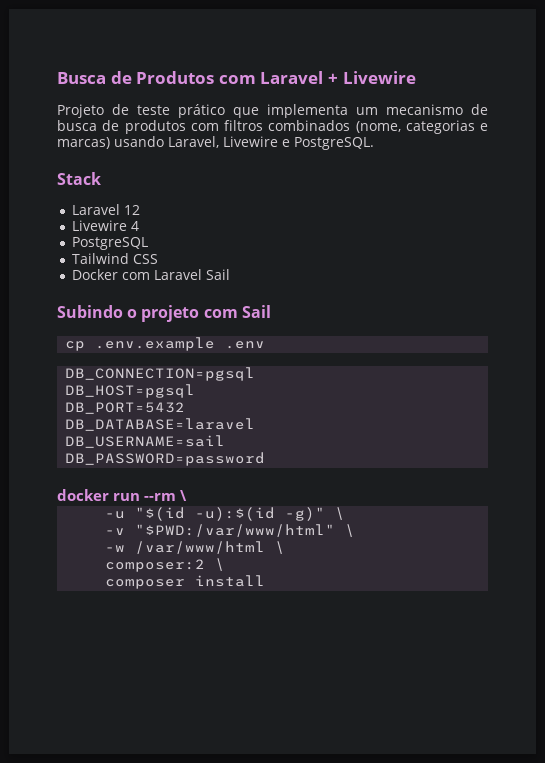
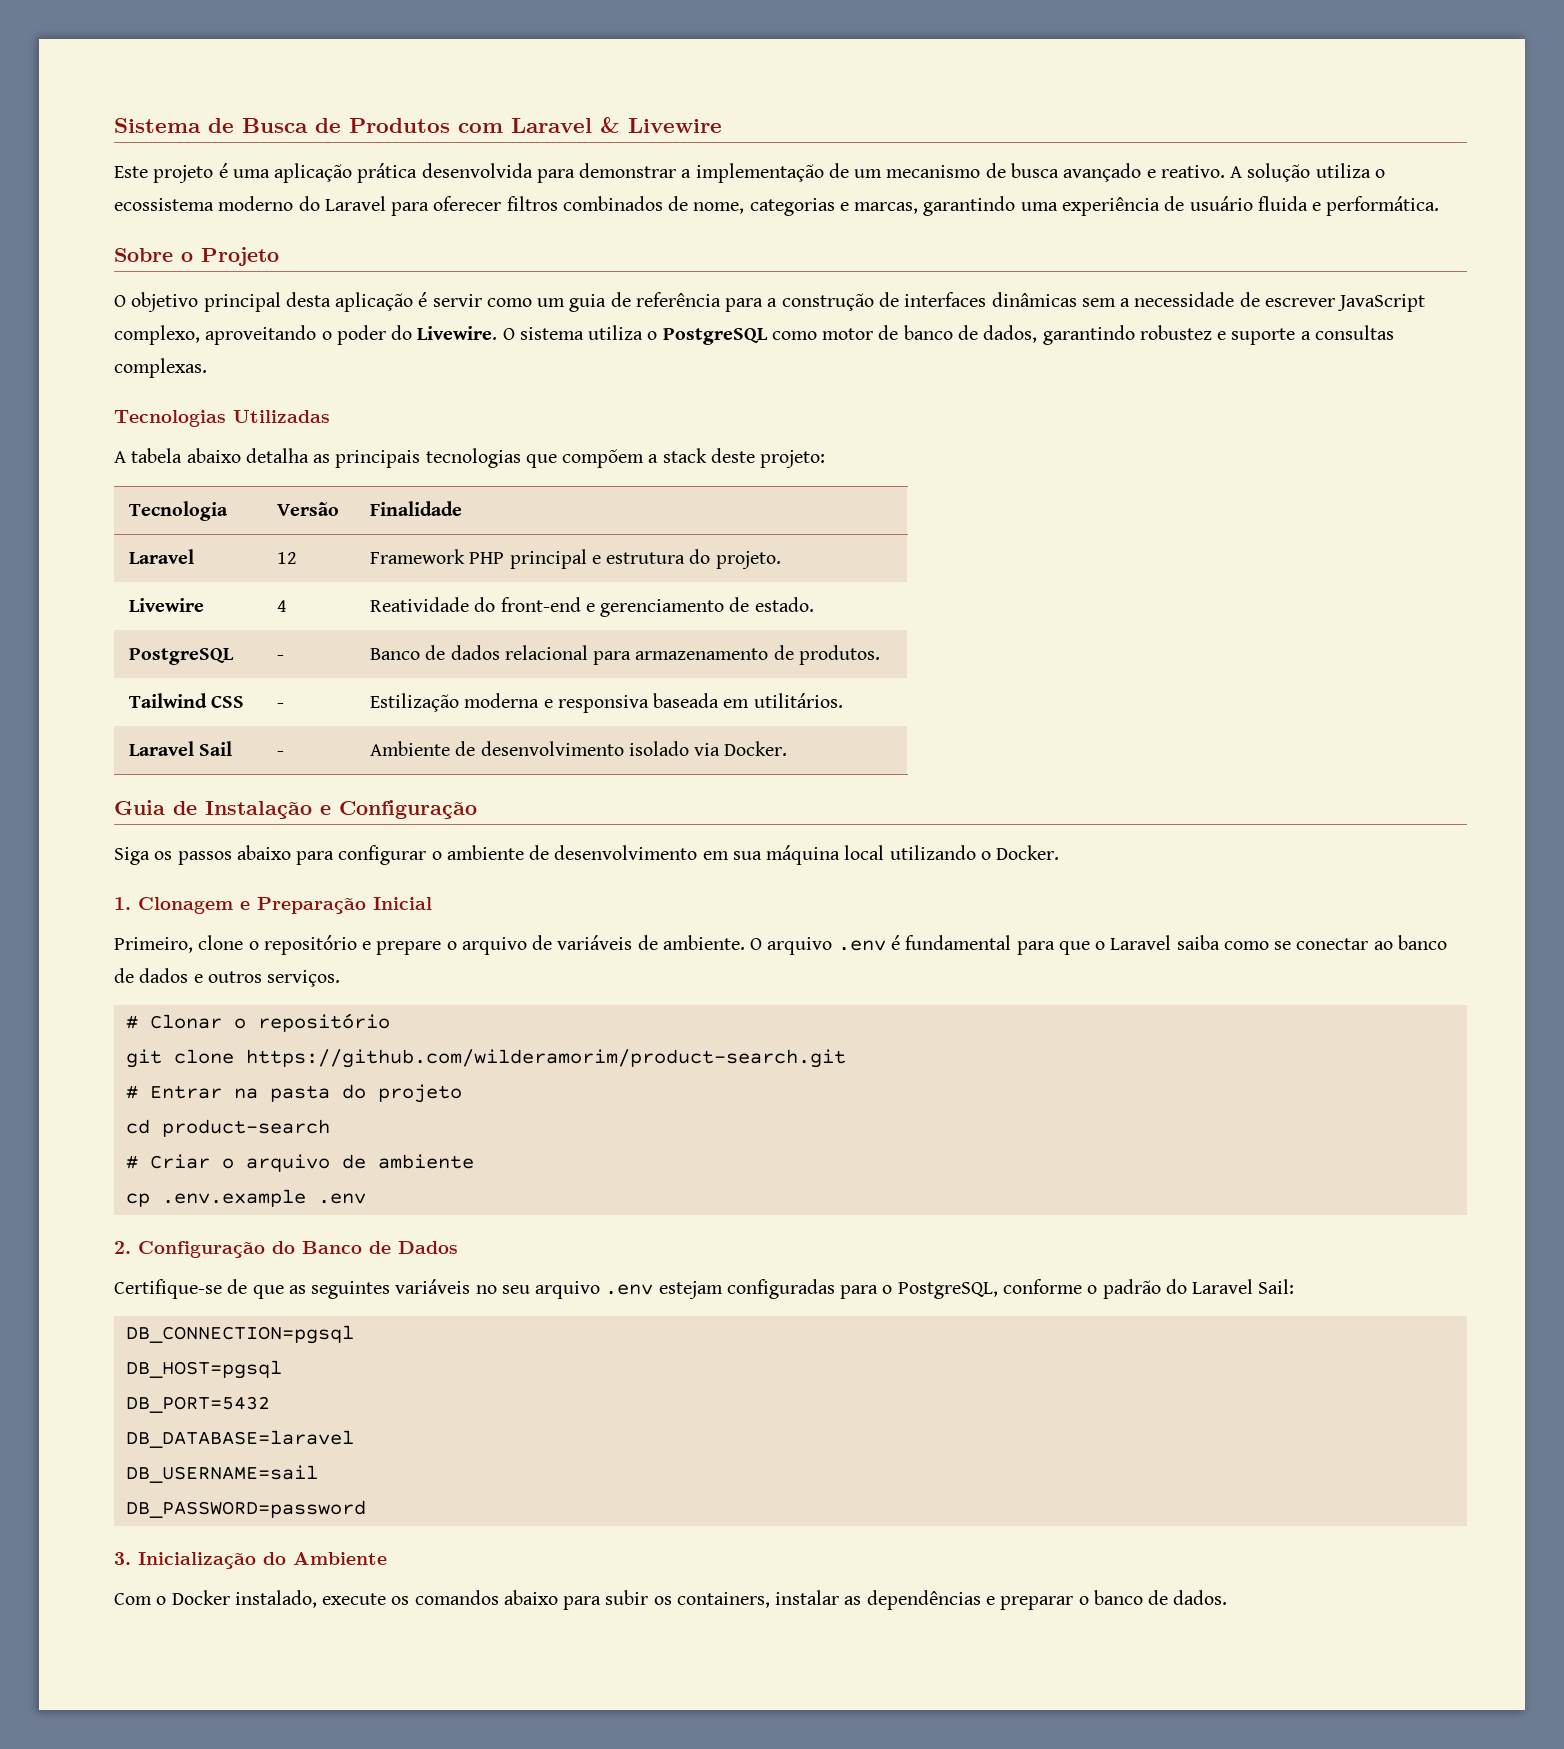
- Busca de Produtos com Laravel + Livewire
+ Sistema de Busca de Produtos com Laravel & Livewire
- Projeto de teste prático que implementa um mecanismo de busca de produtos com filtros combinados (nome, categorias e marcas) usando Laravel, Livewire e PostgreSQL.
- Stack
- Laravel 12
- Livewire 4
- PostgreSQL
- Tailwind CSS
- Docker com Laravel Sail
- Subindo o projeto com Sail
+ Este projeto é uma aplicação prática desenvolvida para demonstrar a implementação de um mecanismo de busca avançado e reativo. A solução utiliza o ecossistema moderno do Laravel para oferecer filtros combinados de nome, categorias e marcas, garantindo uma experiência de usuário fluida e performática.
+ Sobre o Projeto
+ O objetivo principal desta aplicação é servir como um guia de referência para a construção de interfaces dinâmicas sem a necessidade de escrever JavaScript complexo, aproveitando o poder do Livewire. O sistema utiliza o PostgreSQL como motor de banco de dados, garantindo robustez e suporte a consultas complexas.
+ Tecnologias Utilizadas
+ A tabela abaixo detalha as principais tecnologias que compõem a stack deste projeto:
+ Tecnologia | Versão | Finalidade
+ Laravel | 12 | Framework PHP principal e estrutura do projeto.
+ Livewire | 4 | Reatividade do front-end e gerenciamento de estado.
+ PostgreSQL | - | Banco de dados relacional para armazenamento de produtos.
+ Tailwind CSS | - | Estilização moderna e responsiva baseada em utilitários.
+ Laravel Sail | - | Ambiente de desenvolvimento isolado via Docker.
+ Guia de Instalação e Configuração
+ Siga os passos abaixo para configurar o ambiente de desenvolvimento em sua máquina local utilizando o Docker.
+ 1. Clonagem e Preparação Inicial
+ Primeiro, clone o repositório e prepare o arquivo de variáveis de ambiente. O arquivo .env é fundamental para que o Laravel saiba como se conectar ao banco de dados e outros serviços.
+ # Clonar o repositório
+ git clone https://github.com/wilderamorim/product-search.git
+ # Entrar na pasta do projeto
+ cd product-search
+ # Criar o arquivo de ambiente
  cp .env.example .env
+ 2. Configuração do Banco de Dados
+ Certifique-se de que as seguintes variáveis no seu arquivo .env estejam configuradas para o PostgreSQL, conforme o padrão do Laravel Sail:
- docker run --rm \
- -u "$(id -u):$(id -g)" \
- -v "$PWD:/var/www/html" \
- -w /var/www/html \
- composer:2 \
- composer install
+ 3. Inicialização do Ambiente
+ Com o Docker instalado, execute os comandos abaixo para subir os containers, instalar as dependências e preparar o banco de dados.

